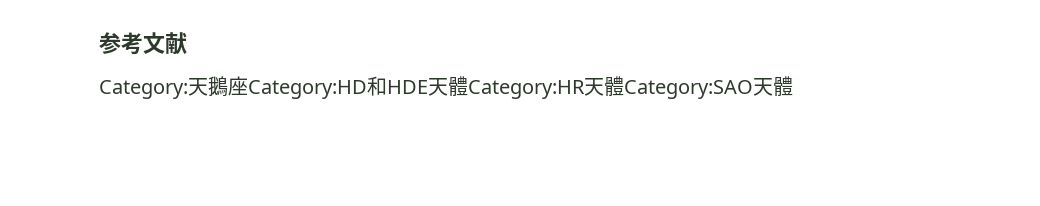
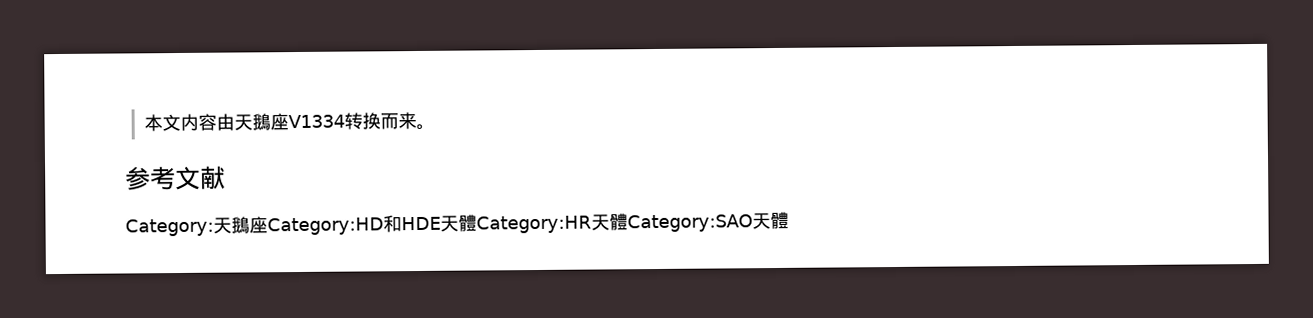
+ 本文内容由天鵝座V1334转换而来。

